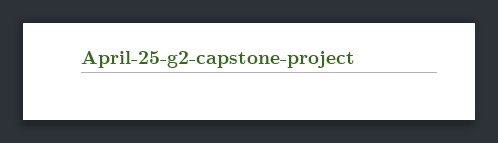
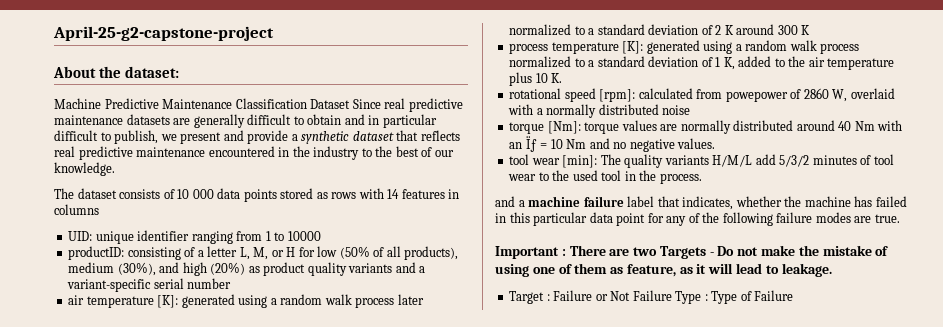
+ About the dataset:
+ Machine Predictive Maintenance Classification Dataset Since real predictive maintenance datasets are generally difficult to obtain and in particular difficult to publish, we present and provide a synthetic dataset that reflects real predictive maintenance encountered in the industry to the best of our knowledge.
+ The dataset consists of 10 000 data points stored as rows with 14 features in columns
+ UID: unique identifier ranging from 1 to 10000
+ productID: consisting of a letter L, M, or H for low (50% of all products), medium (30%), and high (20%) as product quality variants and a variant-specific serial number
+ air temperature [K]: generated using a random walk process later normalized to a standard deviation of 2 K around 300 K
+ process temperature [K]: generated using a random walk process normalized to a standard deviation of 1 K, added to the air temperature plus 10 K.
+ rotational speed [rpm]: calculated from powepower of 2860 W, overlaid with a normally distributed noise
+ torque [Nm]: torque values are normally distributed around 40 Nm with an Ïƒ = 10 Nm and no negative values.
+ tool wear [min]: The quality variants H/M/L add 5/3/2 minutes of tool wear to the used tool in the process.
+ and a machine failure label that indicates, whether the machine has failed in this particular data point for any of the following failure modes are true.
+ Important : There are two Targets - Do not make the mistake of using one of them as feature, as it will lead to leakage.
+ Target : Failure or Not Failure Type : Type of Failure

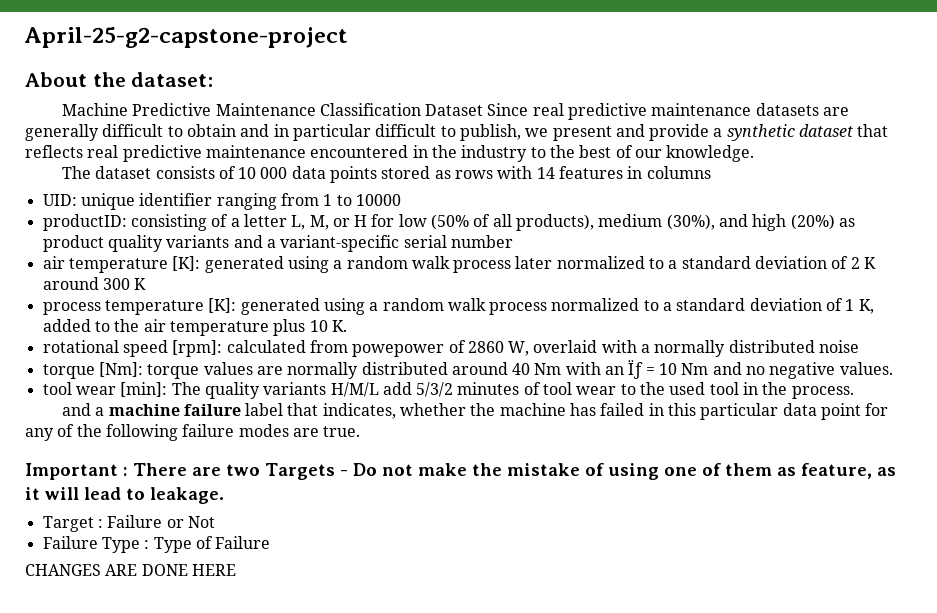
- Target : Failure or Not Failure Type : Type of Failure
+ Target : Failure or Not
+ Failure Type : Type of Failure
+ CHANGES ARE DONE HERE

